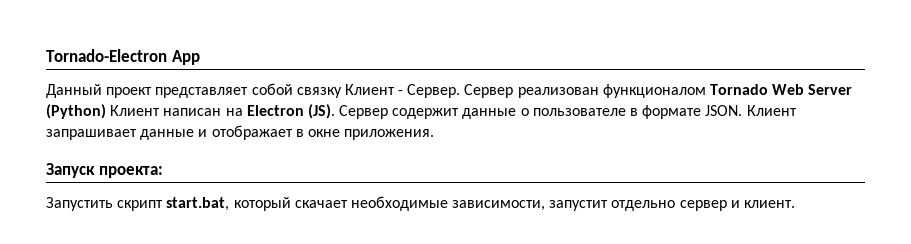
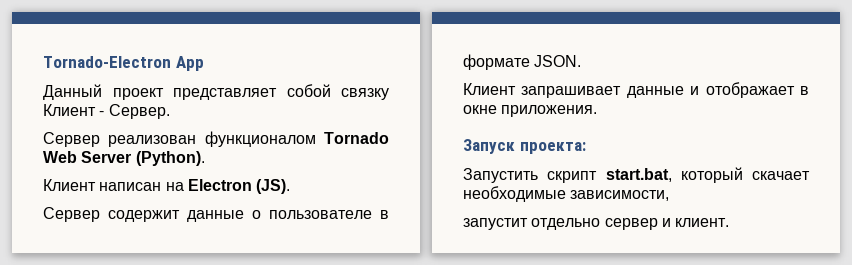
- Данный проект представляет собой связку Клиент - Сервер. Сервер реализован функционалом Tornado Web Server (Python) Клиент написан на Electron (JS). Сервер содержит данные о пользователе в формате JSON. Клиент запрашивает данные и отображает в окне приложения.
+ Данный проект представляет собой связку Клиент - Сервер.
+ Сервер реализован функционалом Tornado Web Server (Python).
+ Клиент написан на Electron (JS).
+ Сервер содержит данные о пользователе в формате JSON.
+ Клиент запрашивает данные и отображает в окне приложения.
- Запустить скрипт start.bat, который скачает необходимые зависимости, запустит отдельно сервер и клиент.
+ Запустить скрипт start.bat, который скачает необходимые зависимости,
+ запустит отдельно сервер и клиент.

